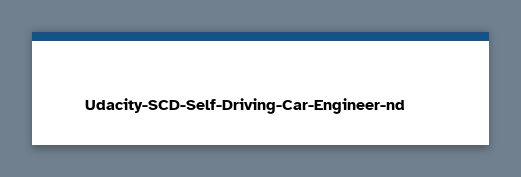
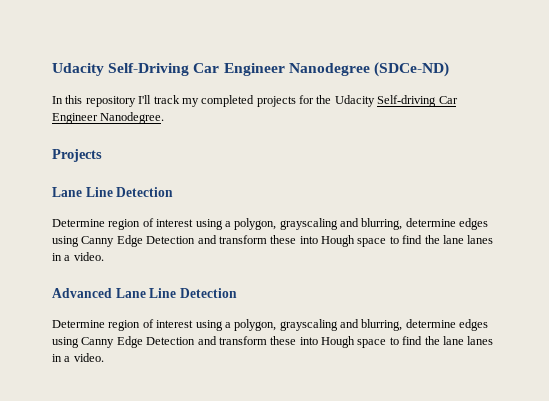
- Udacity-SCD-Self-Driving-Car-Engineer-nd
+ Udacity Self-Driving Car Engineer Nanodegree (SDCe-ND)
+ In this repository I'll track my completed projects for the Udacity Self-driving Car Engineer Nanodegree.
+ Projects
+ Lane Line Detection
+ Determine region of interest using a polygon, grayscaling and blurring, determine edges using Canny Edge Detection and transform these into Hough space to find the lane lanes in a video.
+ Advanced Lane Line Detection
+ Determine region of interest using a polygon, grayscaling and blurring, determine edges using Canny Edge Detection and transform these into Hough space to find the lane lanes in a video.

